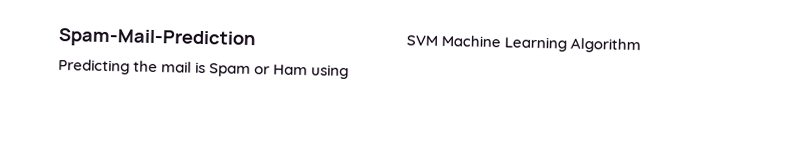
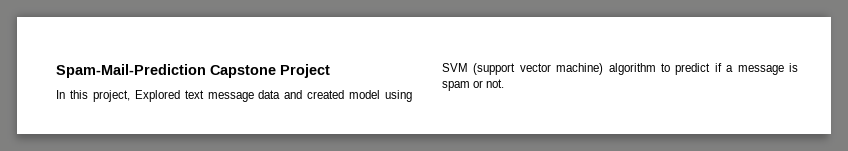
- Spam-Mail-Prediction
- Predicting the mail is Spam or Ham using SVM Machine Learning Algorithm
+ Spam-Mail-Prediction Capstone Project
+ In this project, Explored text message data and created model using SVM (support vector machine) algorithm to predict if a message is spam or not.

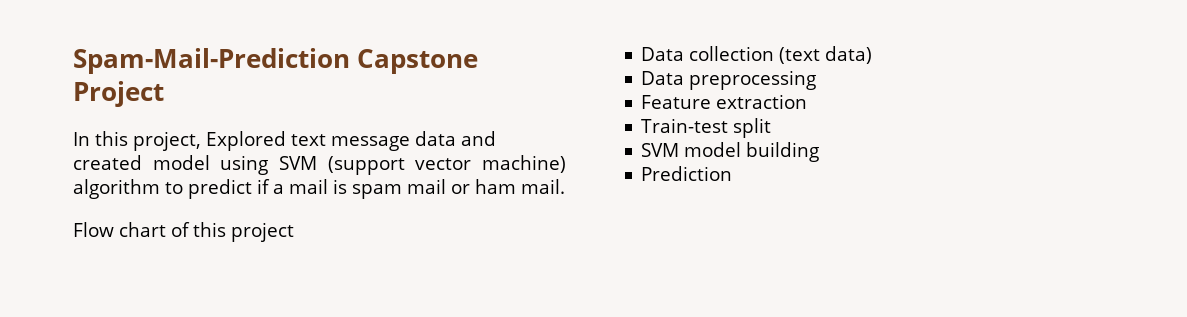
- In this project, Explored text message data and created model using SVM (support vector machine) algorithm to predict if a message is spam or not.
+ In this project, Explored text message data and created model using SVM (support vector machine) algorithm to predict if a mail is spam mail or ham mail.
+ Flow chart of this project
+ Data collection (text data)
+ Data preprocessing
+ Feature extraction
+ Train-test split
+ SVM model building
+ Prediction

